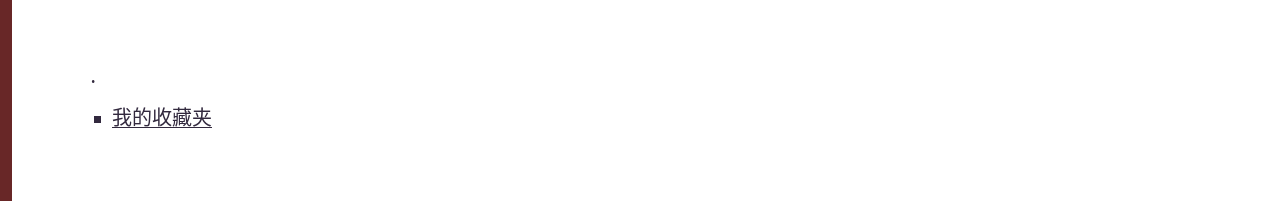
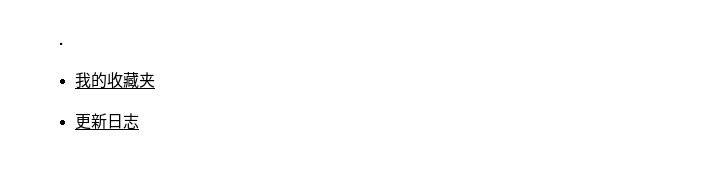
+ 更新日志

